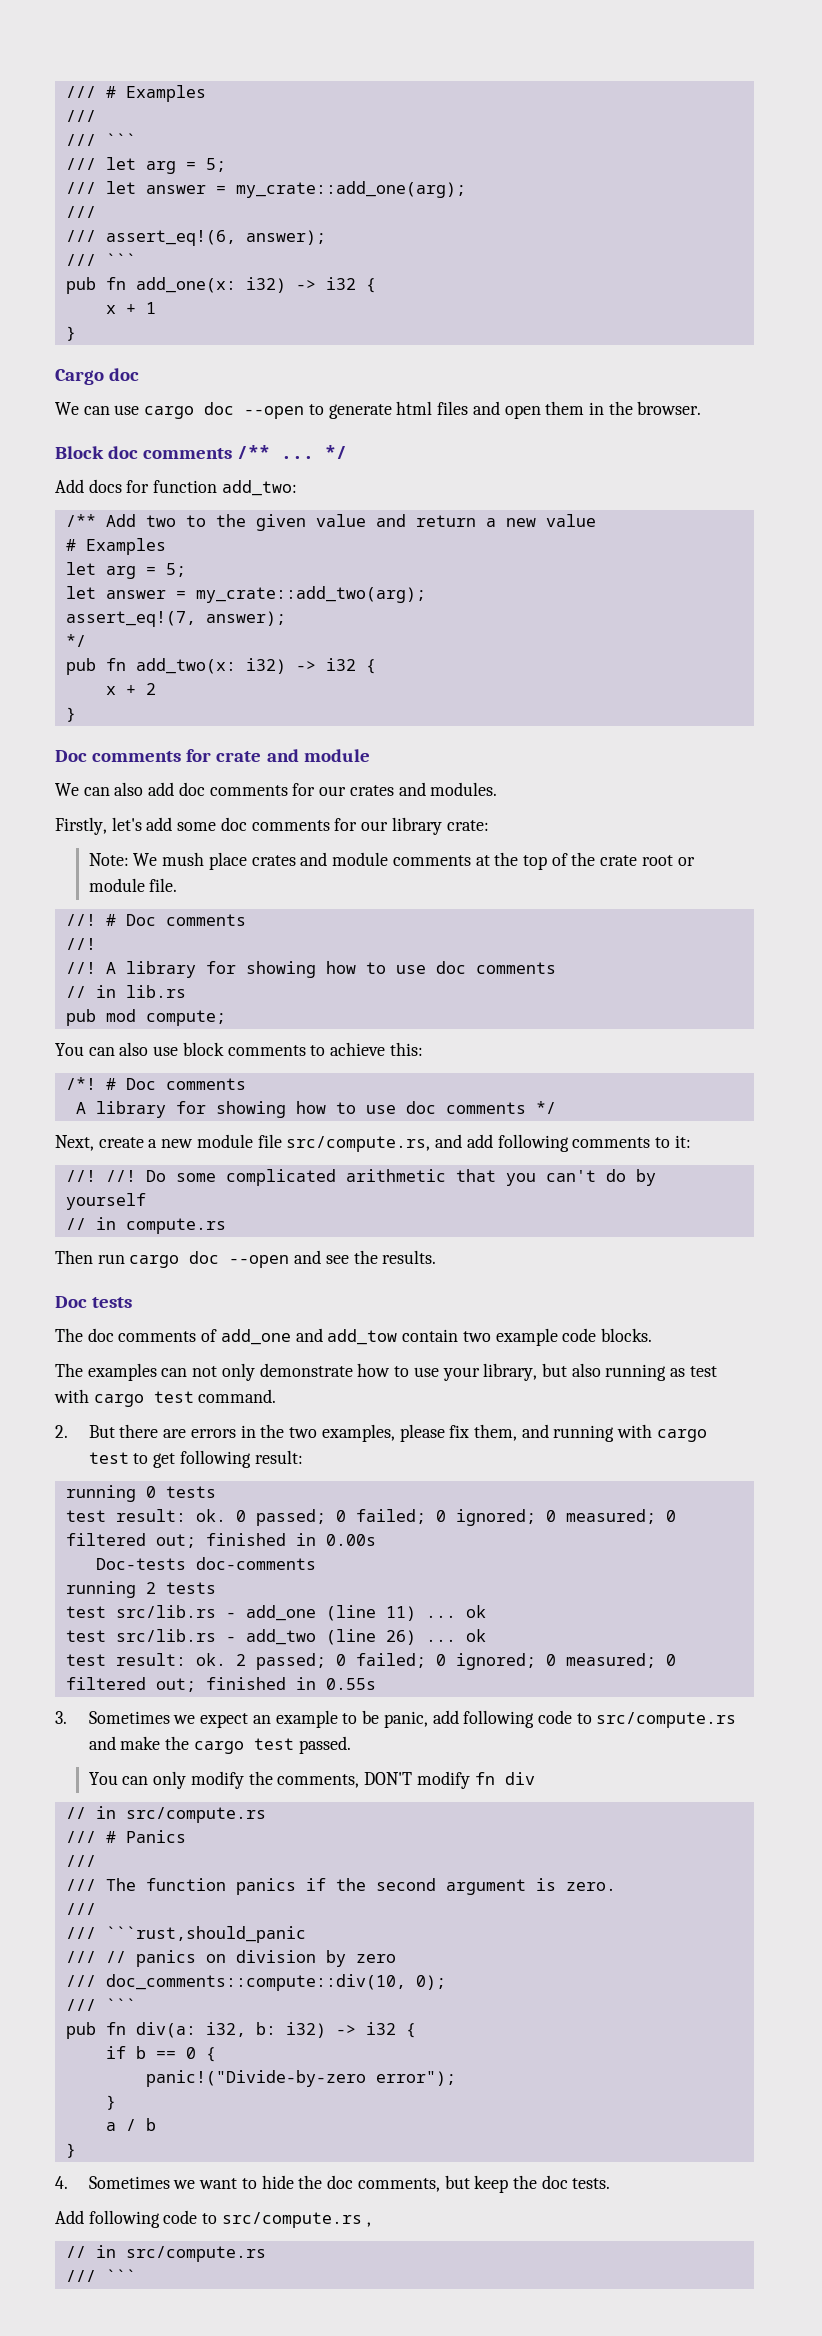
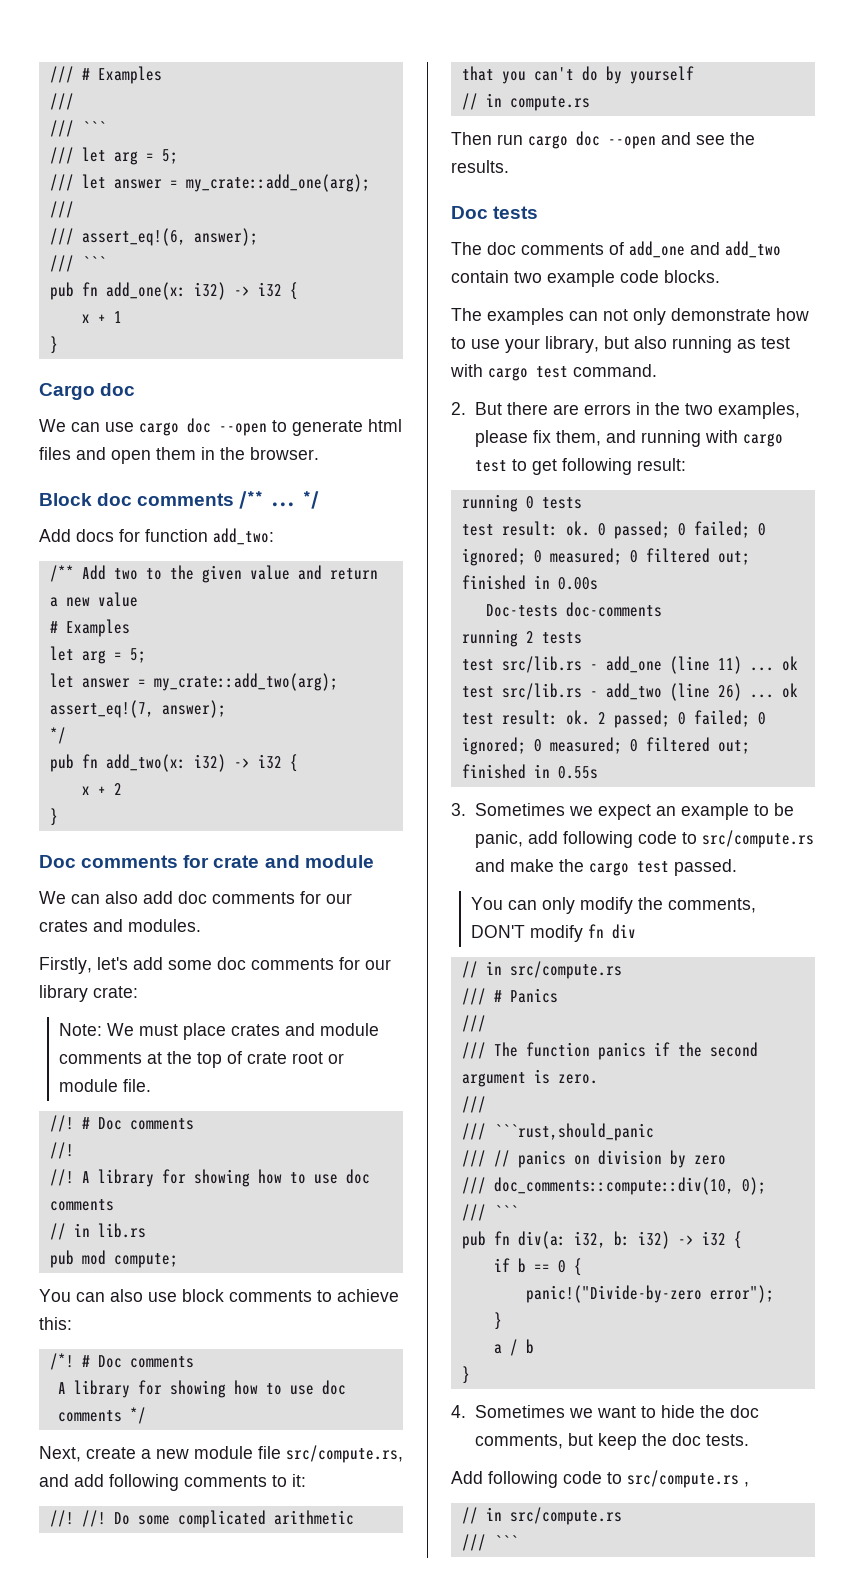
- Note: We mush place crates and module comments at the top of the crate root or module file.
+ Note: We must place crates and module comments at the top of crate root or module file.
- The doc comments of add_one and add_tow contain two example code blocks.
+ The doc comments of add_one and add_two contain two example code blocks.

